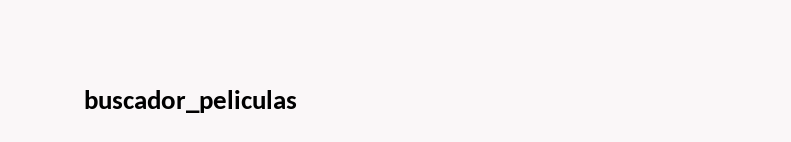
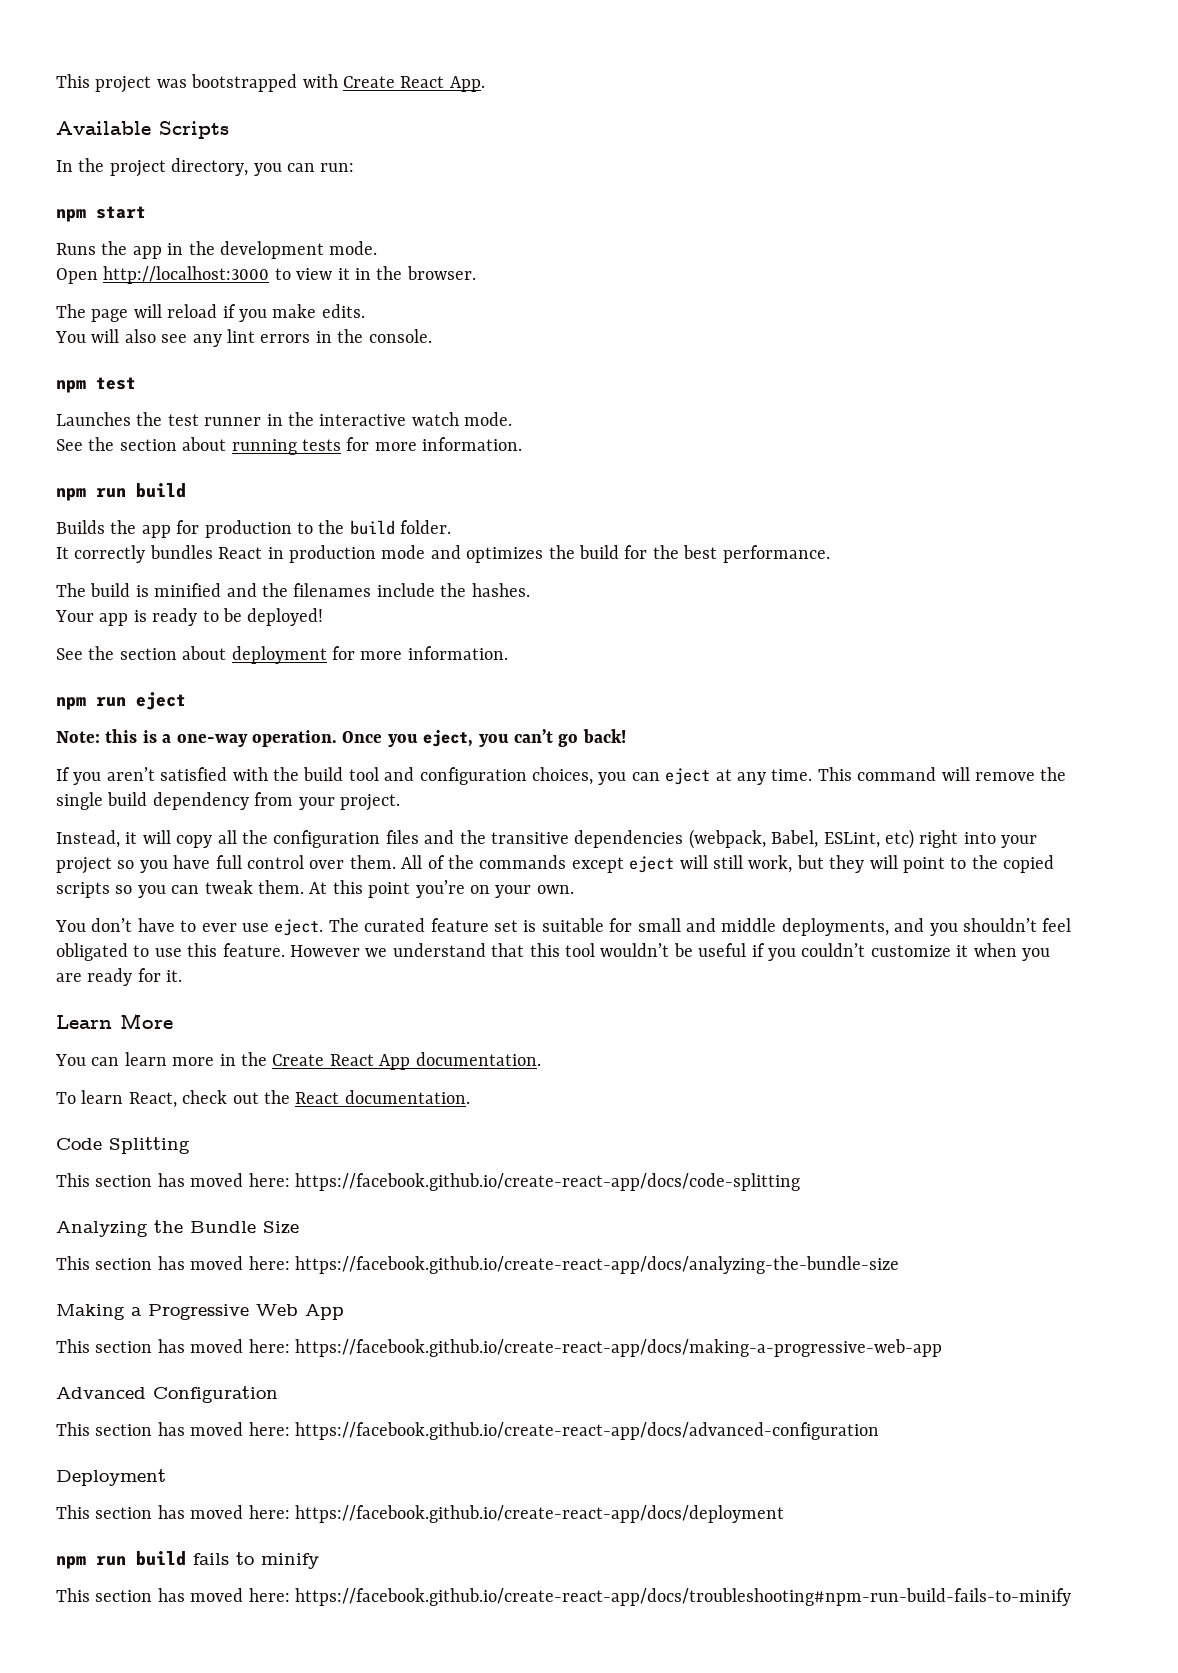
- buscador_peliculas
+ This project was bootstrapped with Create React App.
+ Available Scripts
+ In the project directory, you can run:
+ npm start
+ Runs the app in the development mode.
+ Open http://localhost:3000 to view it in the browser.
+ The page will reload if you make edits.
+ You will also see any lint errors in the console.
+ npm test
+ Launches the test runner in the interactive watch mode.
+ See the section about running tests for more information.
+ npm run build
+ Builds the app for production to the build folder.
+ It correctly bundles React in production mode and optimizes the build for the best performance.
+ The build is minified and the filenames include the hashes.
+ Your app is ready to be deployed!
+ See the section about deployment for more information.
+ npm run eject
+ Note: this is a one-way operation. Once you eject, you can’t go back!
+ If you aren’t satisfied with the build tool and configuration choices, you can eject at any time. This command will remove the single build dependency from your project.
+ Instead, it will copy all the configuration files and the transitive dependencies (webpack, Babel, ESLint, etc) right into your project so you have full control over them. All of the commands except eject will still work, but they will point to the copied scripts so you can tweak them. At this point you’re on your own.
+ You don’t have to ever use eject. The curated feature set is suitable for small and middle deployments, and you shouldn’t feel obligated to use this feature. However we understand that this tool wouldn’t be useful if you couldn’t customize it when you are ready for it.
+ Learn More
+ You can learn more in the Create React App documentation.
+ To learn React, check out the React documentation.
+ Code Splitting
+ This section has moved here: https://facebook.github.io/create-react-app/docs/code-splitting
+ Analyzing the Bundle Size
+ This section has moved here: https://facebook.github.io/create-react-app/docs/analyzing-the-bundle-size
+ Making a Progressive Web App
+ This section has moved here: https://facebook.github.io/create-react-app/docs/making-a-progressive-web-app
+ Advanced Configuration
+ This section has moved here: https://facebook.github.io/create-react-app/docs/advanced-configuration
+ Deployment
+ This section has moved here: https://facebook.github.io/create-react-app/docs/deployment
+ npm run build fails to minify
+ This section has moved here: https://facebook.github.io/create-react-app/docs/troubleshooting#npm-run-build-fails-to-minify

